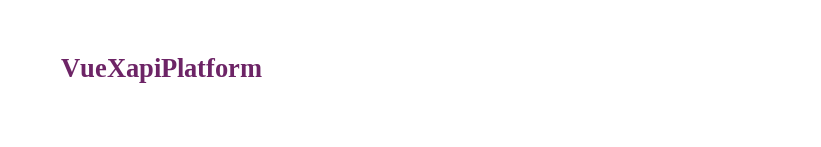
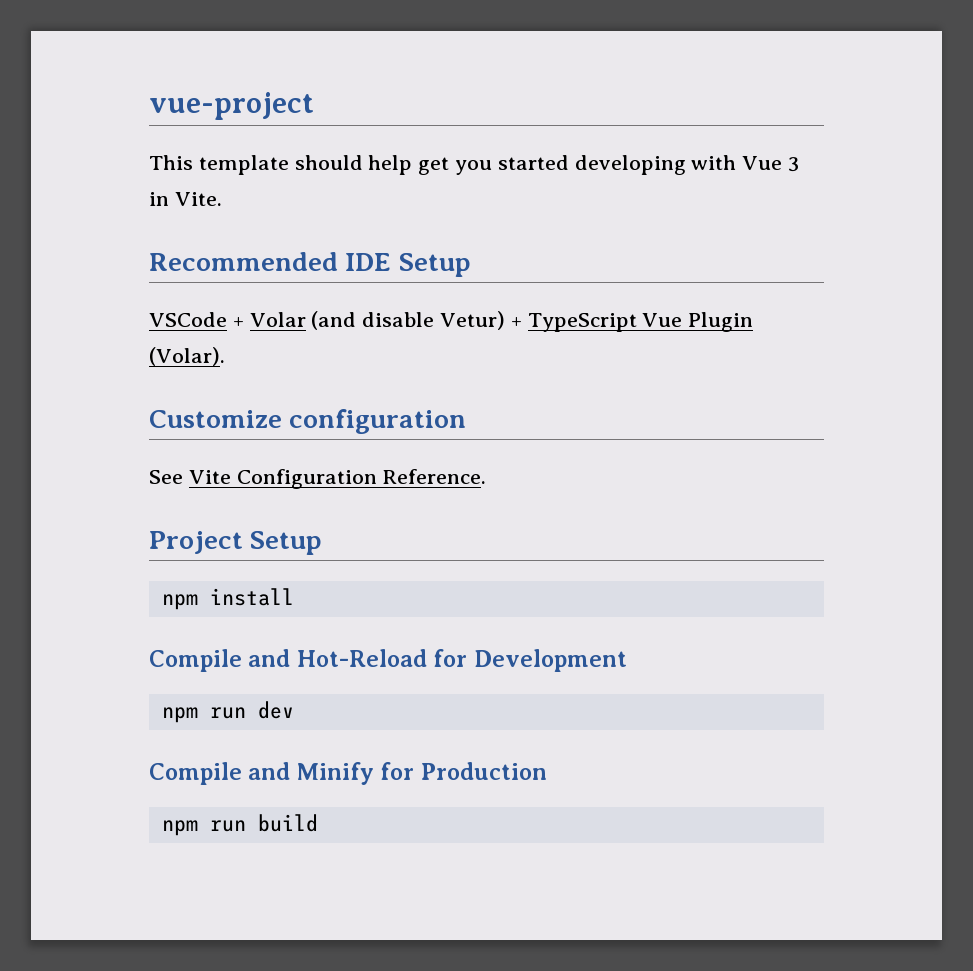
- VueXapiPlatform
+ vue-project
+ This template should help get you started developing with Vue 3 in Vite.
+ Recommended IDE Setup
+ VSCode + Volar (and disable Vetur) + TypeScript Vue Plugin (Volar).
+ Customize configuration
+ See Vite Configuration Reference.
+ Project Setup
+ npm install
+ Compile and Hot-Reload for Development
+ npm run dev
+ Compile and Minify for Production
+ npm run build

